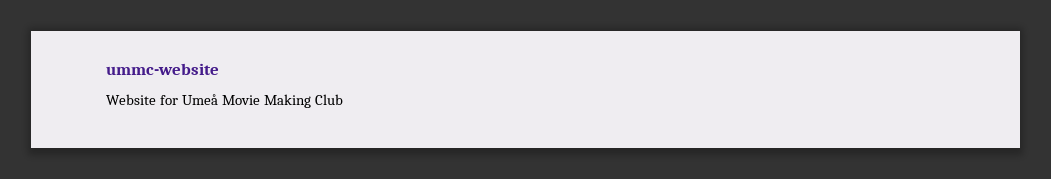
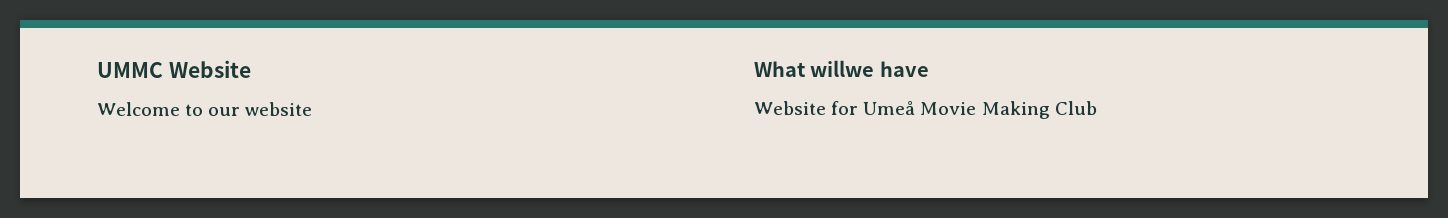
- ummc-website
+ UMMC Website
+ Welcome to our website
+ What willwe have

